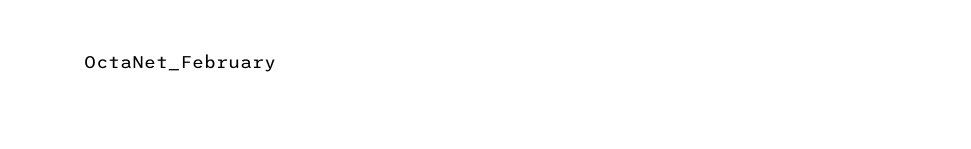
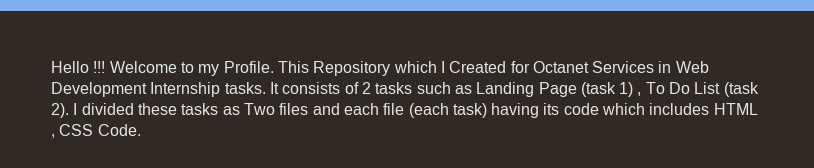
- OctaNet_February
+ Hello !!! Welcome to my Profile. This Repository which I Created for Octanet Services in Web Development Internship tasks. It consists of 2 tasks such as Landing Page (task 1) , To Do List (task 2). I divided these tasks as Two files and each file (each task) having its code which includes HTML , CSS Code.

